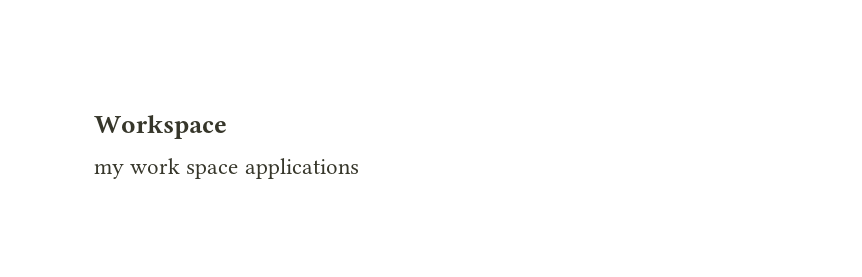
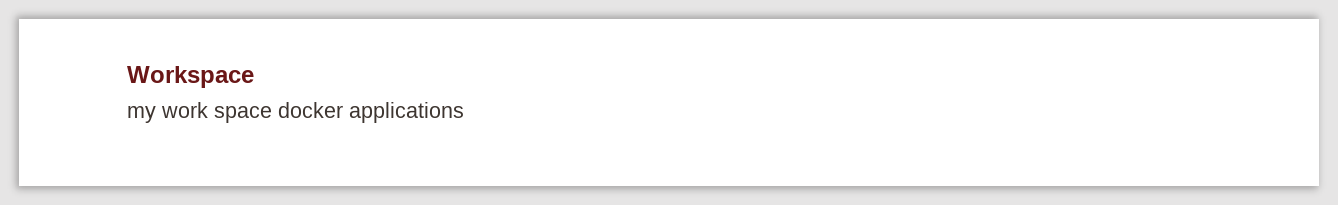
- my work space applications
+ my work space docker applications

